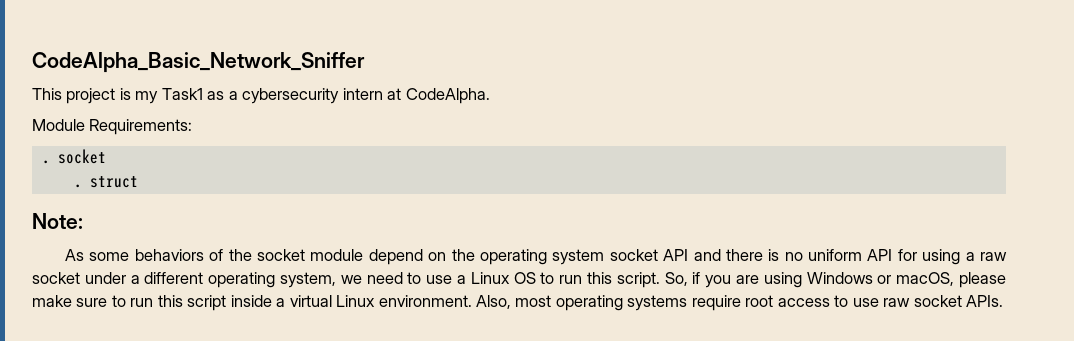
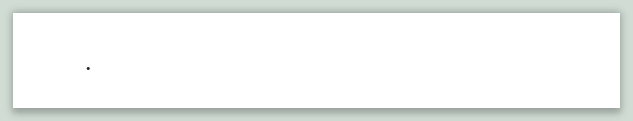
- CodeAlpha_Basic_Network_Sniffer
- This project is my Task1 as a cybersecurity intern at CodeAlpha.
- Module Requirements:
- . socket
- . struct
- Note:
- As some behaviors of the socket module depend on the operating system socket API and there is no uniform API for using a raw socket under a different operating system, we need to use a Linux OS to run this script. So, if you are using Windows or macOS, please make sure to run this script inside a virtual Linux environment. Also, most operating systems require root access to use raw socket APIs.
+ .

